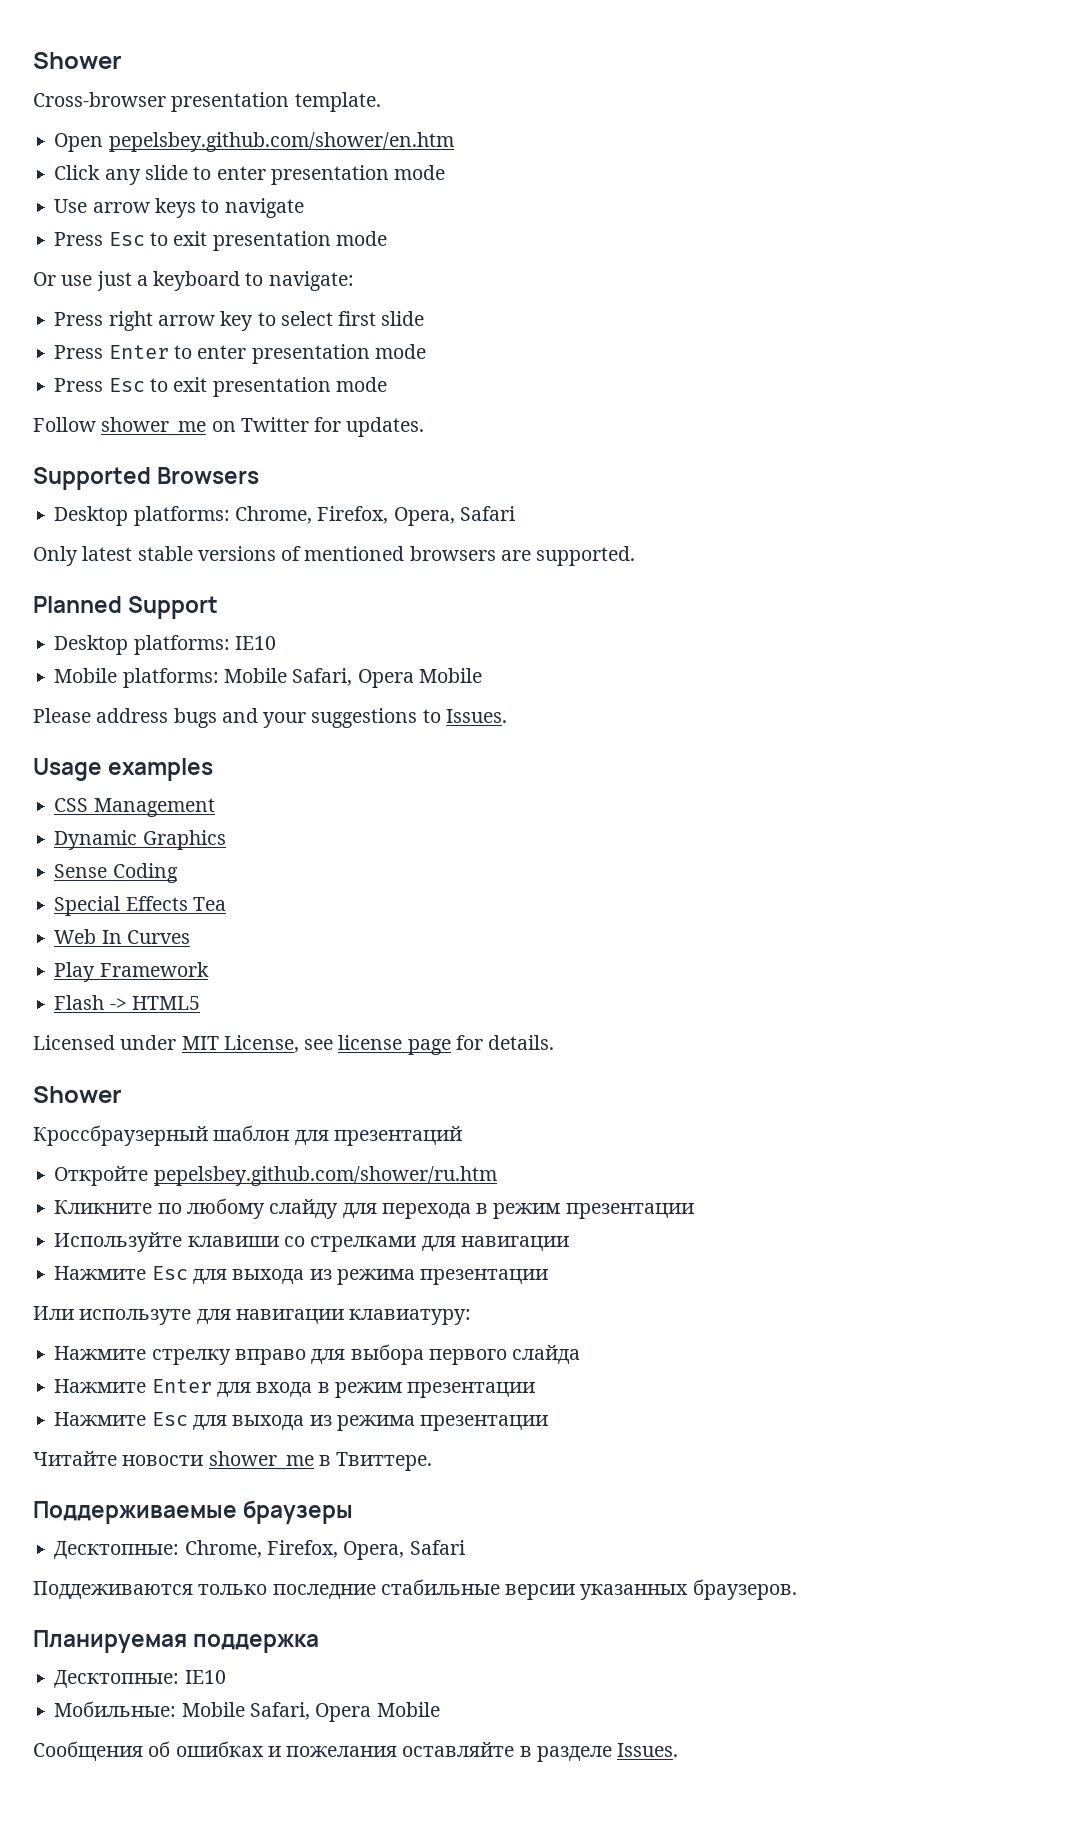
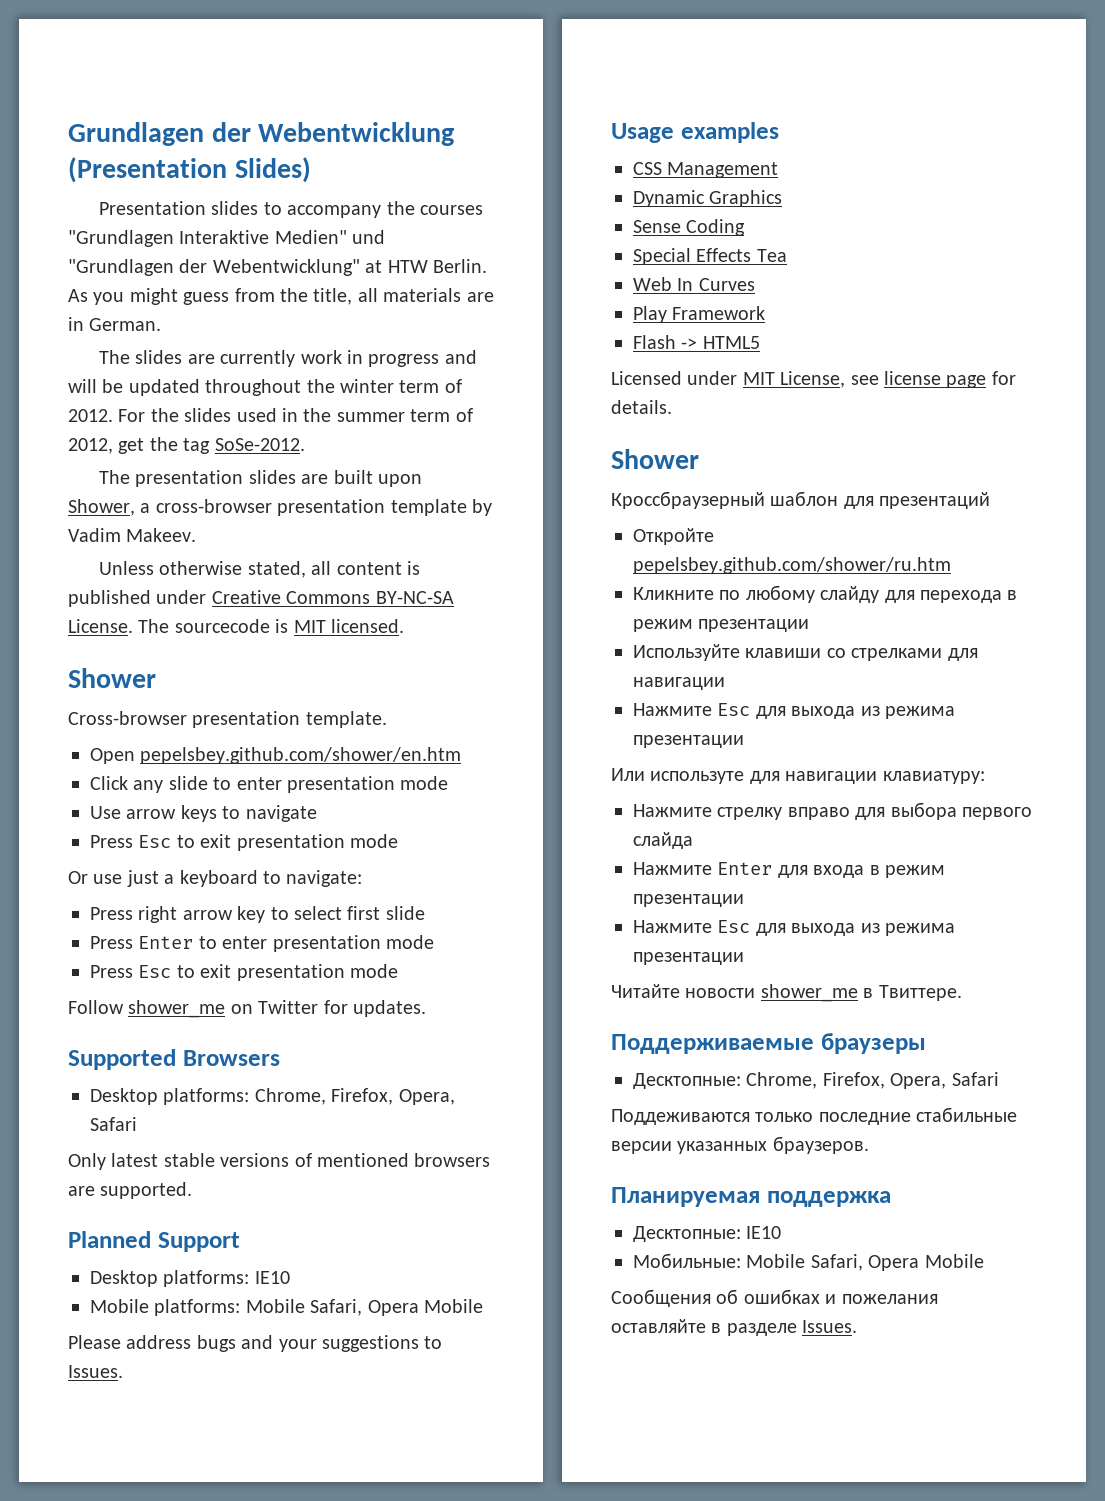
+ Grundlagen der Webentwicklung (Presentation Slides)
+ Presentation slides to accompany the courses "Grundlagen Interaktive Medien" und "Grundlagen der Webentwicklung" at HTW Berlin. As you might guess from the title, all materials are in German.
+ The slides are currently work in progress and will be updated throughout the winter term of 2012. For the slides used in the summer term of 2012, get the tag SoSe-2012.
+ The presentation slides are built upon Shower, a cross-browser presentation template by Vadim Makeev.
+ Unless otherwise stated, all content is published under Creative Commons BY-NC-SA License. The sourcecode is MIT licensed.

